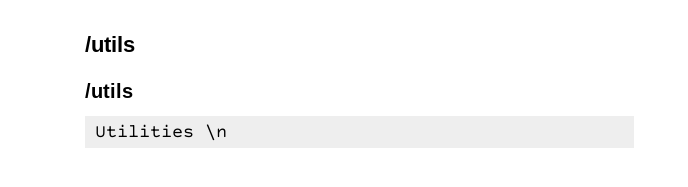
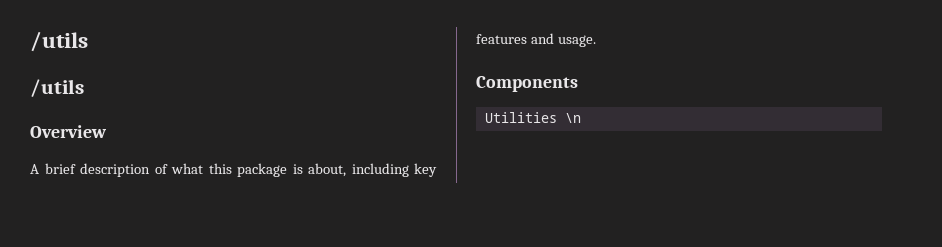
+ Overview
+ A brief description of what this package is about, including key features and usage.
+ Components

